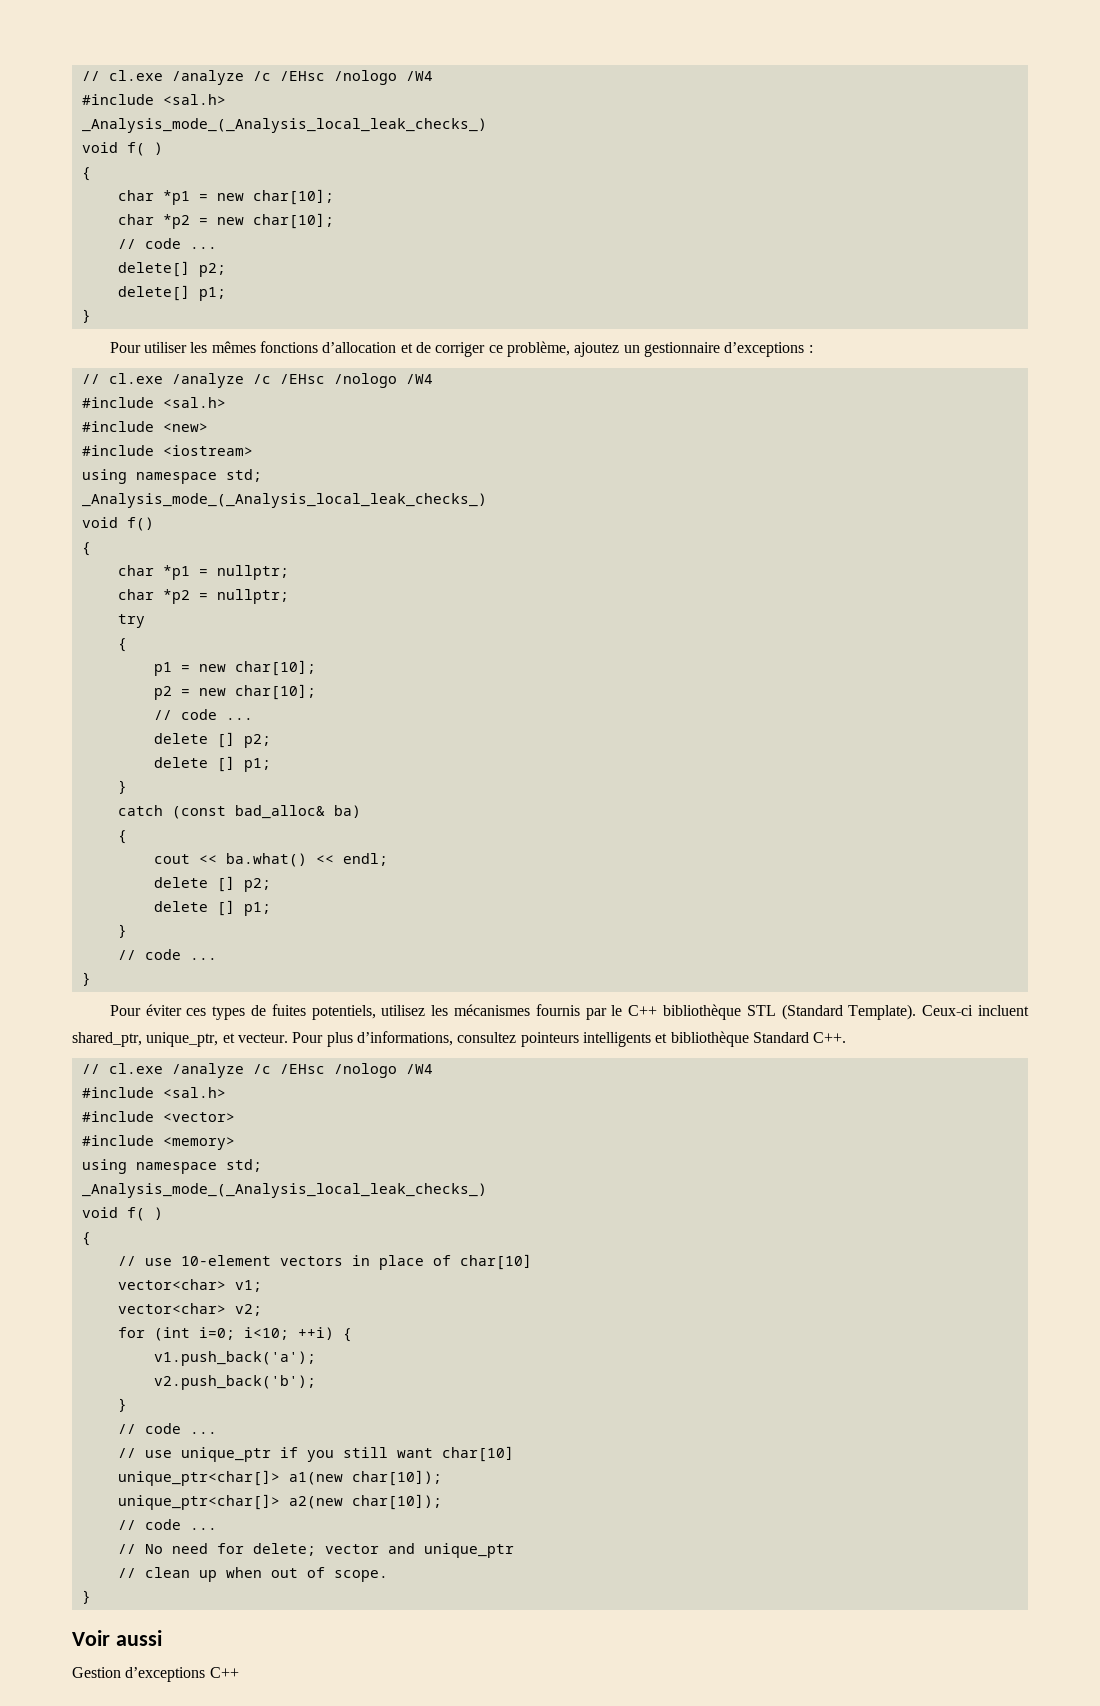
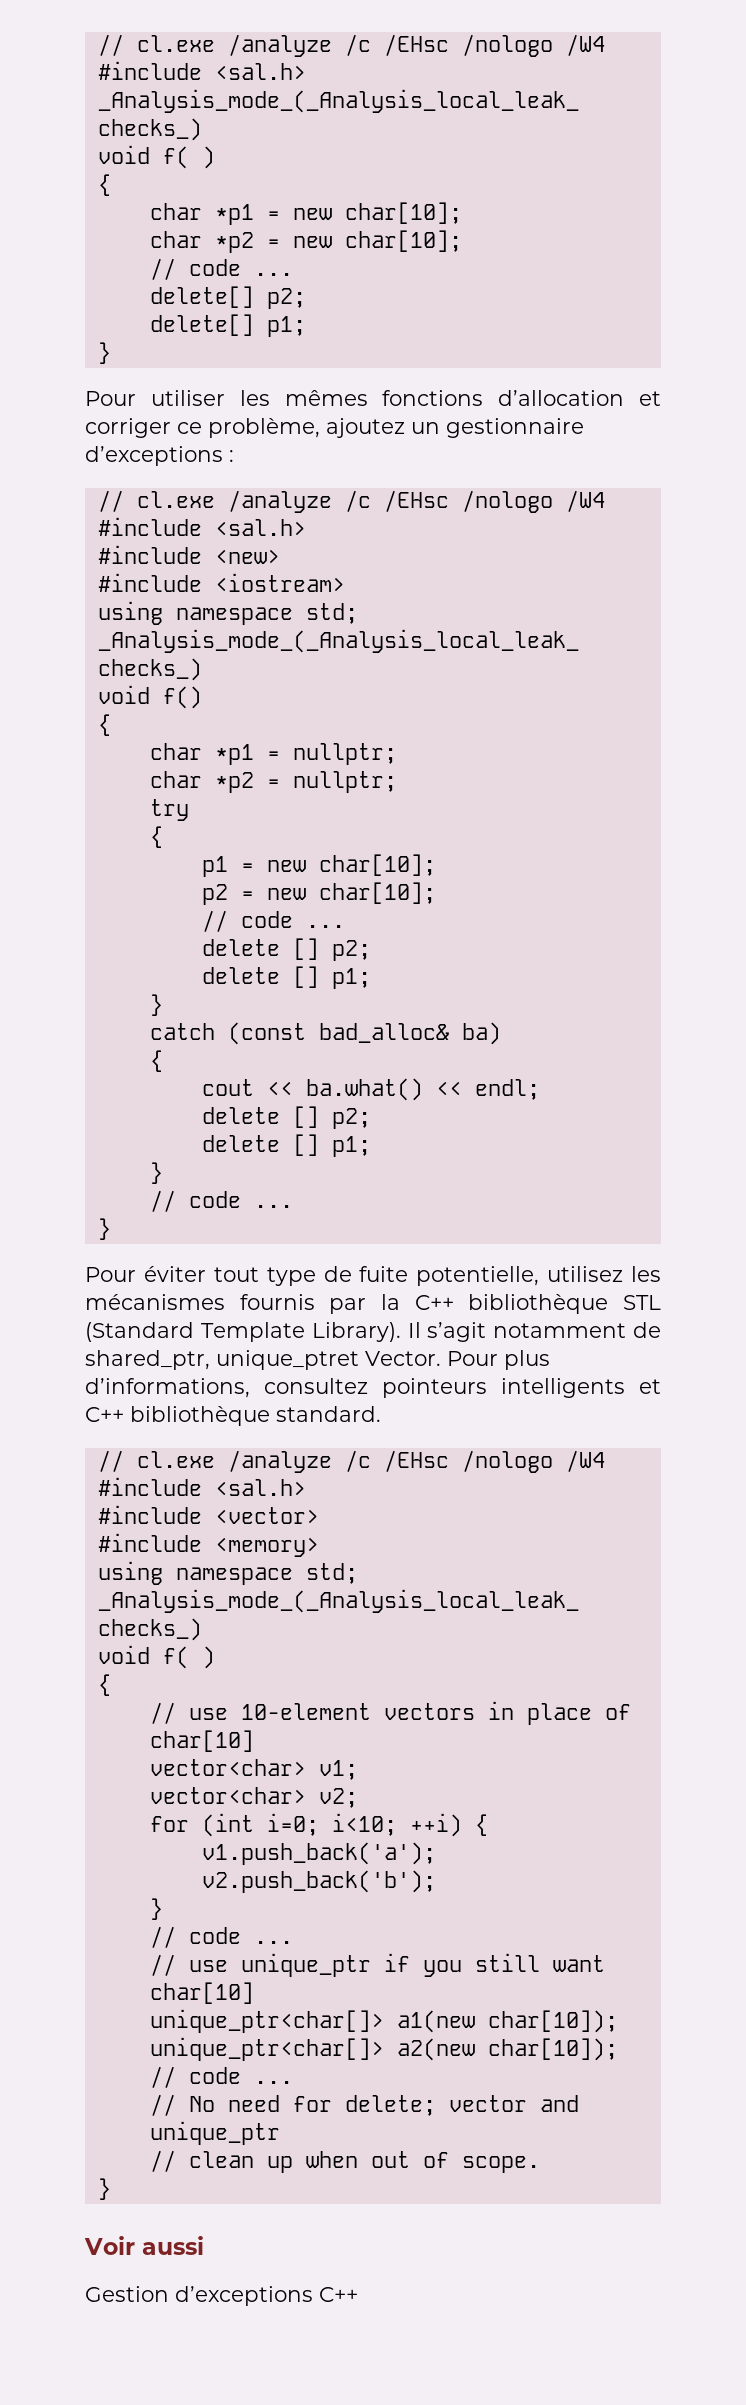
- Pour utiliser les mêmes fonctions d’allocation et de corriger ce problème, ajoutez un gestionnaire d’exceptions :
+ Pour utiliser les mêmes fonctions d’allocation et corriger ce problème, ajoutez un gestionnaire d’exceptions :
- Pour éviter ces types de fuites potentiels, utilisez les mécanismes fournis par le C++ bibliothèque STL (Standard Template). Ceux-ci incluent shared_ptr, unique_ptr, et vecteur.
+ Pour éviter tout type de fuite potentielle, utilisez les mécanismes fournis par la C++ bibliothèque STL (Standard Template Library). Il s’agit notamment de shared_ptr, unique_ptret Vector.
- Pour plus d’informations, consultez pointeurs intelligents et bibliothèque Standard C++.
+ Pour plus d’informations, consultez pointeurs intelligents et C++ bibliothèque standard.

